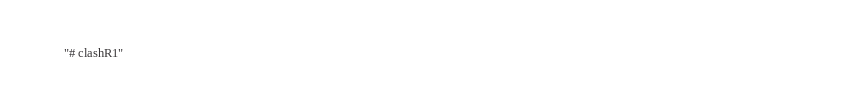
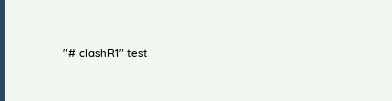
- "# clashR1"
+ "# clashR1" test

